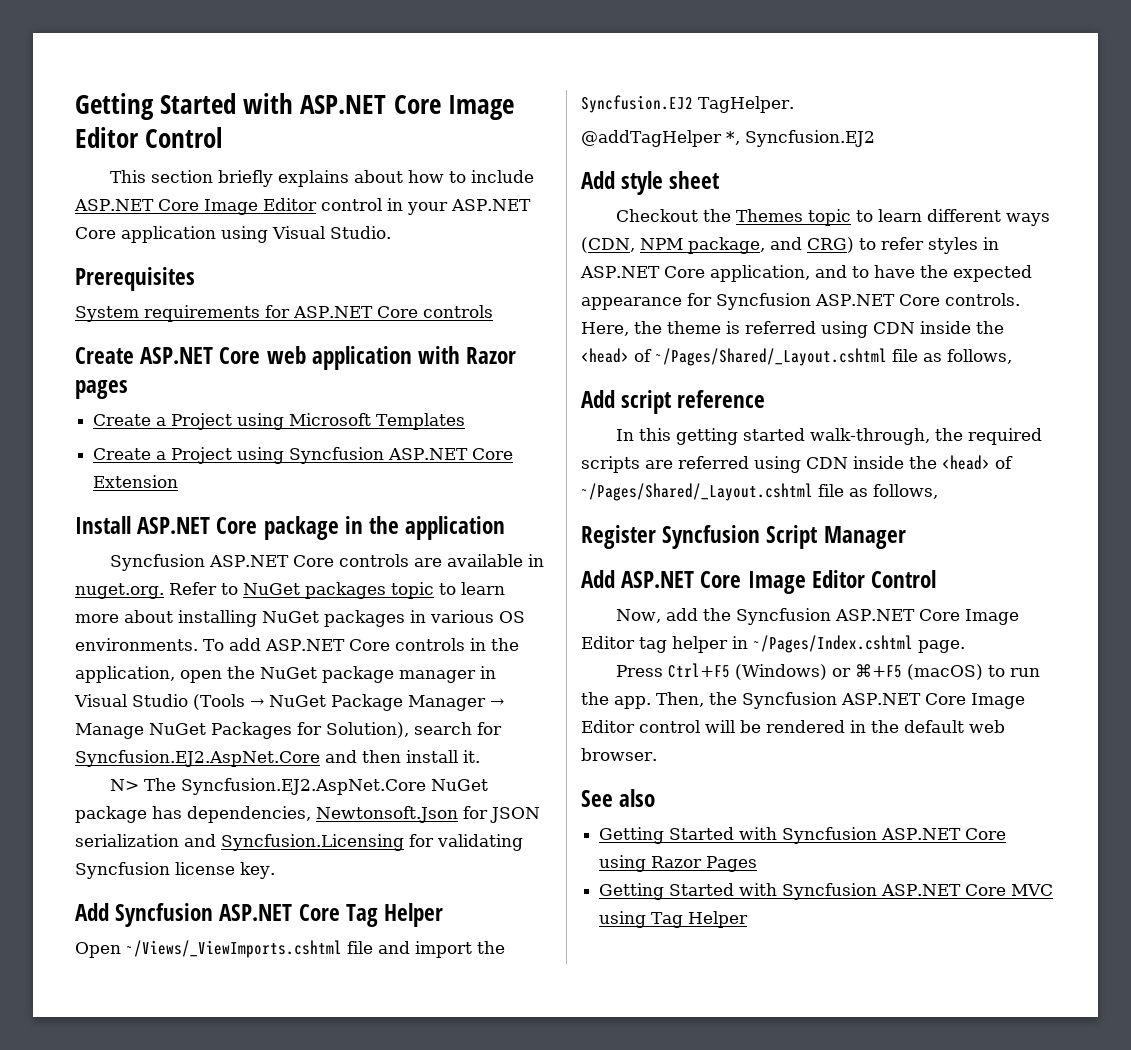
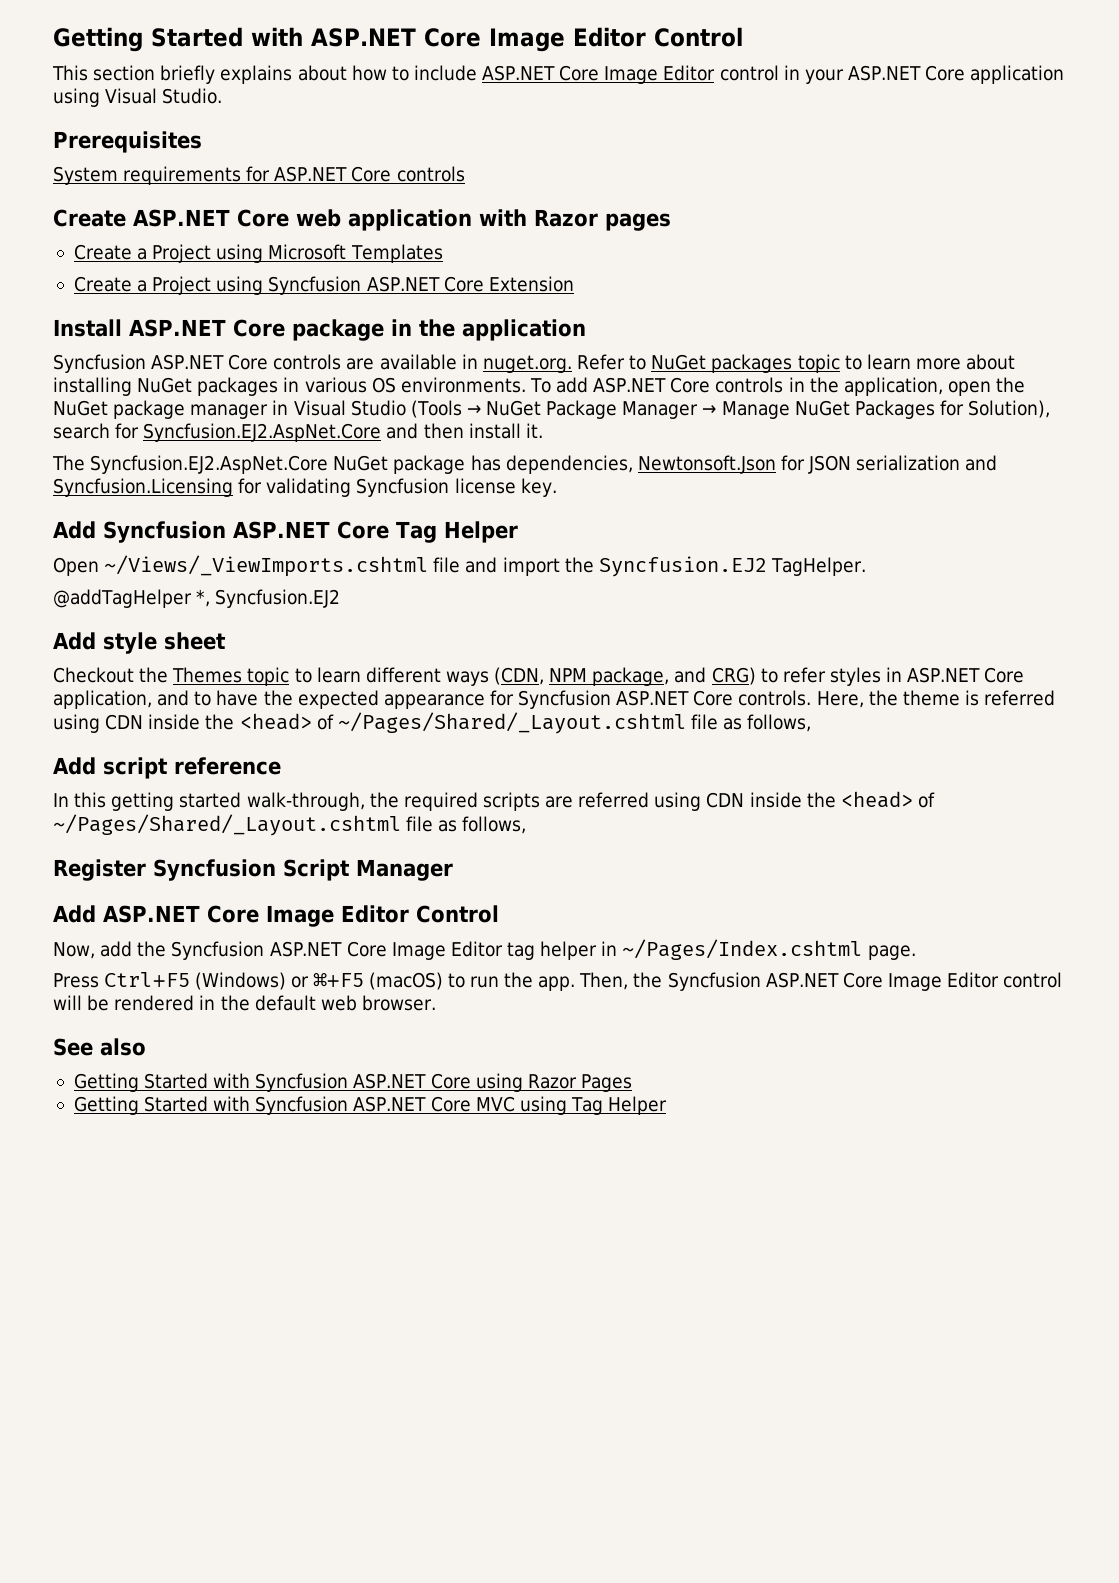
- N> The Syncfusion.EJ2.AspNet.Core NuGet package has dependencies, Newtonsoft.Json for JSON serialization and Syncfusion.Licensing for validating Syncfusion license key.
+ The Syncfusion.EJ2.AspNet.Core NuGet package has dependencies, Newtonsoft.Json for JSON serialization and Syncfusion.Licensing for validating Syncfusion license key.

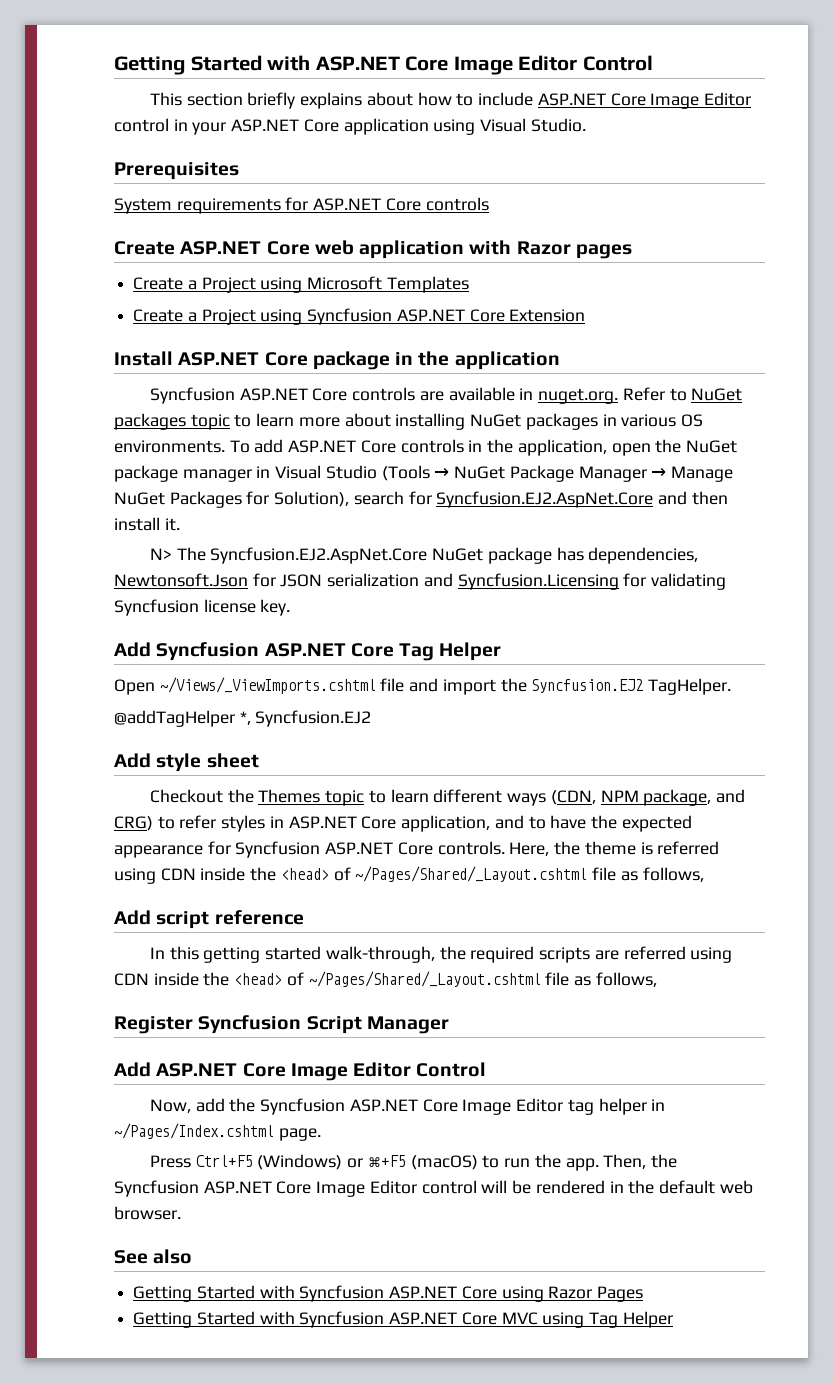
- The Syncfusion.EJ2.AspNet.Core NuGet package has dependencies, Newtonsoft.Json for JSON serialization and Syncfusion.Licensing for validating Syncfusion license key.
+ N> The Syncfusion.EJ2.AspNet.Core NuGet package has dependencies, Newtonsoft.Json for JSON serialization and Syncfusion.Licensing for validating Syncfusion license key.

